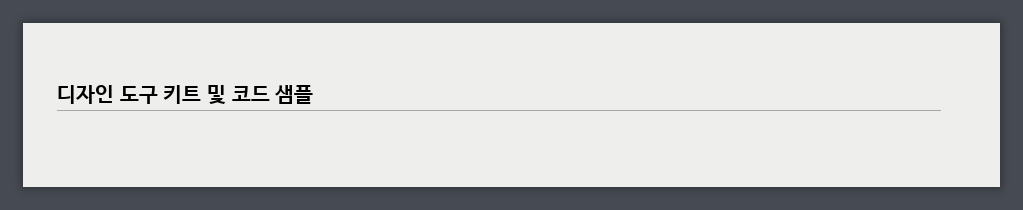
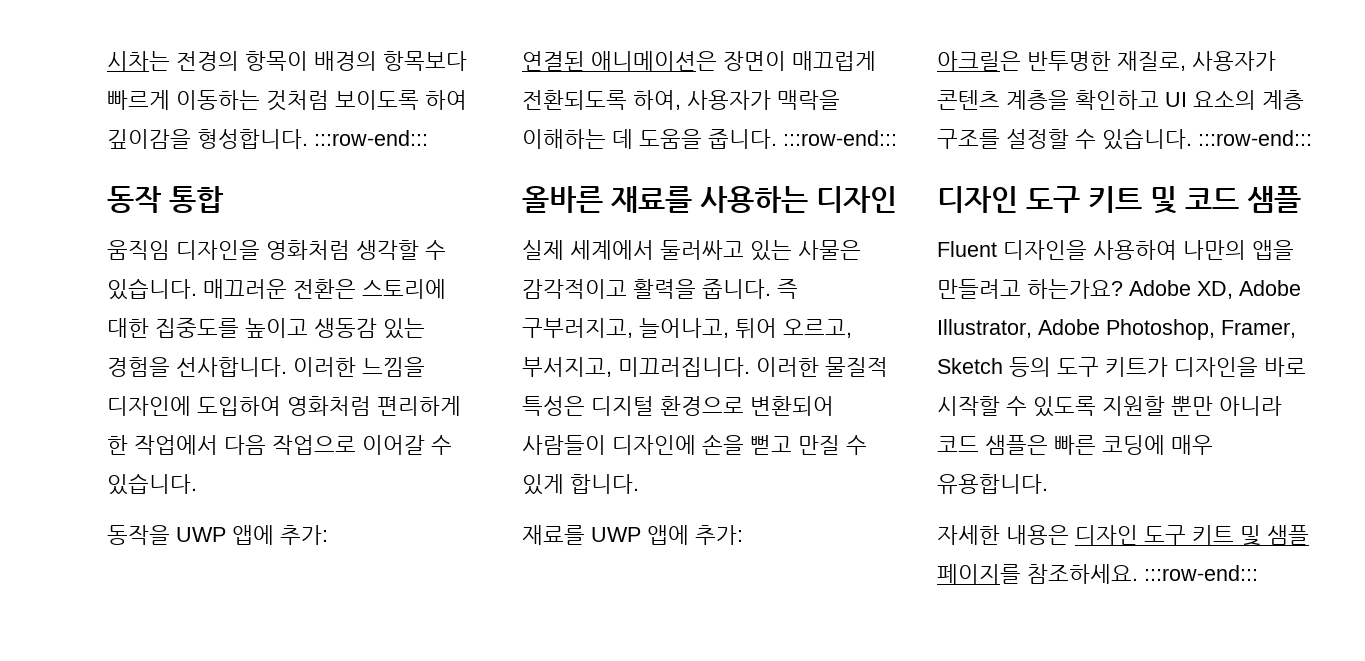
+ 시차는 전경의 항목이 배경의 항목보다 빠르게 이동하는 것처럼 보이도록 하여 깊이감을 형성합니다. :::row-end:::
+ 동작 통합
+ 움직임 디자인을 영화처럼 생각할 수 있습니다. 매끄러운 전환은 스토리에 대한 집중도를 높이고 생동감 있는 경험을 선사합니다. 이러한 느낌을 디자인에 도입하여 영화처럼 편리하게 한 작업에서 다음 작업으로 이어갈 수 있습니다.
+ 동작을 UWP 앱에 추가:
+ 연결된 애니메이션은 장면이 매끄럽게 전환되도록 하여, 사용자가 맥락을 이해하는 데 도움을 줍니다. :::row-end:::
+ 올바른 재료를 사용하는 디자인
+ 실제 세계에서 둘러싸고 있는 사물은 감각적이고 활력을 줍니다. 즉 구부러지고, 늘어나고, 튀어 오르고, 부서지고, 미끄러집니다. 이러한 물질적 특성은 디지털 환경으로 변환되어 사람들이 디자인에 손을 뻗고 만질 수 있게 합니다.
+ 재료를 UWP 앱에 추가:
+ 아크릴은 반투명한 재질로, 사용자가 콘텐츠 계층을 확인하고 UI 요소의 계층 구조를 설정할 수 있습니다. :::row-end:::
+ Fluent 디자인을 사용하여 나만의 앱을 만들려고 하는가요? Adobe XD, Adobe Illustrator, Adobe Photoshop, Framer, Sketch 등의 도구 키트가 디자인을 바로 시작할 수 있도록 지원할 뿐만 아니라 코드 샘플은 빠른 코딩에 매우 유용합니다.
+ 자세한 내용은 디자인 도구 키트 및 샘플 페이지를 참조하세요. :::row-end:::

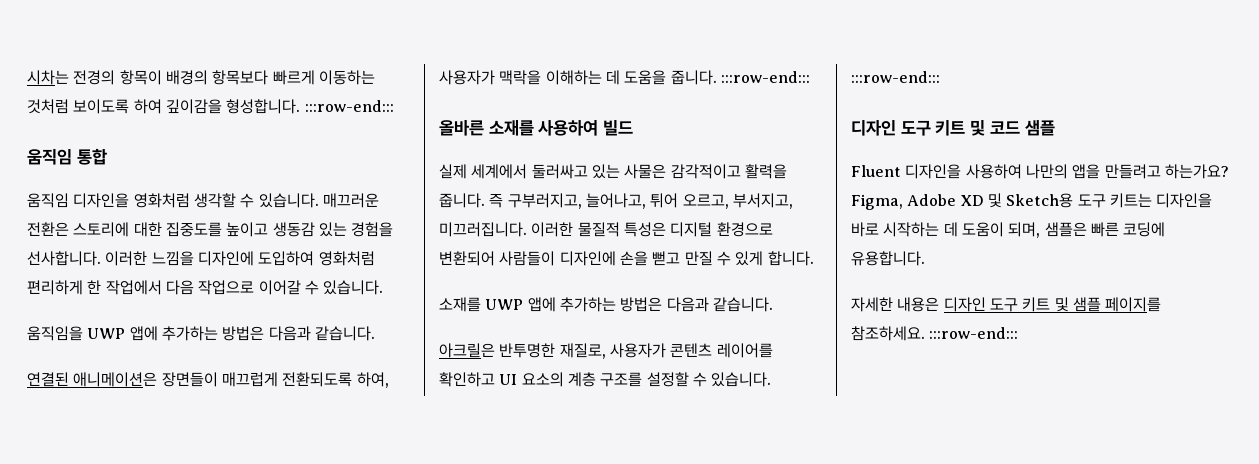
- 동작 통합
+ 움직임 통합
- 동작을 UWP 앱에 추가:
+ 움직임을 UWP 앱에 추가하는 방법은 다음과 같습니다.
- 연결된 애니메이션은 장면이 매끄럽게 전환되도록 하여, 사용자가 맥락을 이해하는 데 도움을 줍니다. :::row-end:::
+ 연결된 애니메이션은 장면들이 매끄럽게 전환되도록 하여, 사용자가 맥락을 이해하는 데 도움을 줍니다. :::row-end:::
- 올바른 재료를 사용하는 디자인
+ 올바른 소재를 사용하여 빌드
- 재료를 UWP 앱에 추가:
+ 소재를 UWP 앱에 추가하는 방법은 다음과 같습니다.
- 아크릴은 반투명한 재질로, 사용자가 콘텐츠 계층을 확인하고 UI 요소의 계층 구조를 설정할 수 있습니다. :::row-end:::
+ 아크릴은 반투명한 재질로, 사용자가 콘텐츠 레이어를 확인하고 UI 요소의 계층 구조를 설정할 수 있습니다. :::row-end:::
- Adobe XD, Adobe Illustrator, Adobe Photoshop, Framer, Sketch 등의 도구 키트가 디자인을 바로 시작할 수 있도록 지원할 뿐만 아니라 코드 샘플은 빠른 코딩에 매우 유용합니다.
+ Figma, Adobe XD 및 Sketch용 도구 키트는 디자인을 바로 시작하는 데 도움이 되며, 샘플은 빠른 코딩에 유용합니다.

